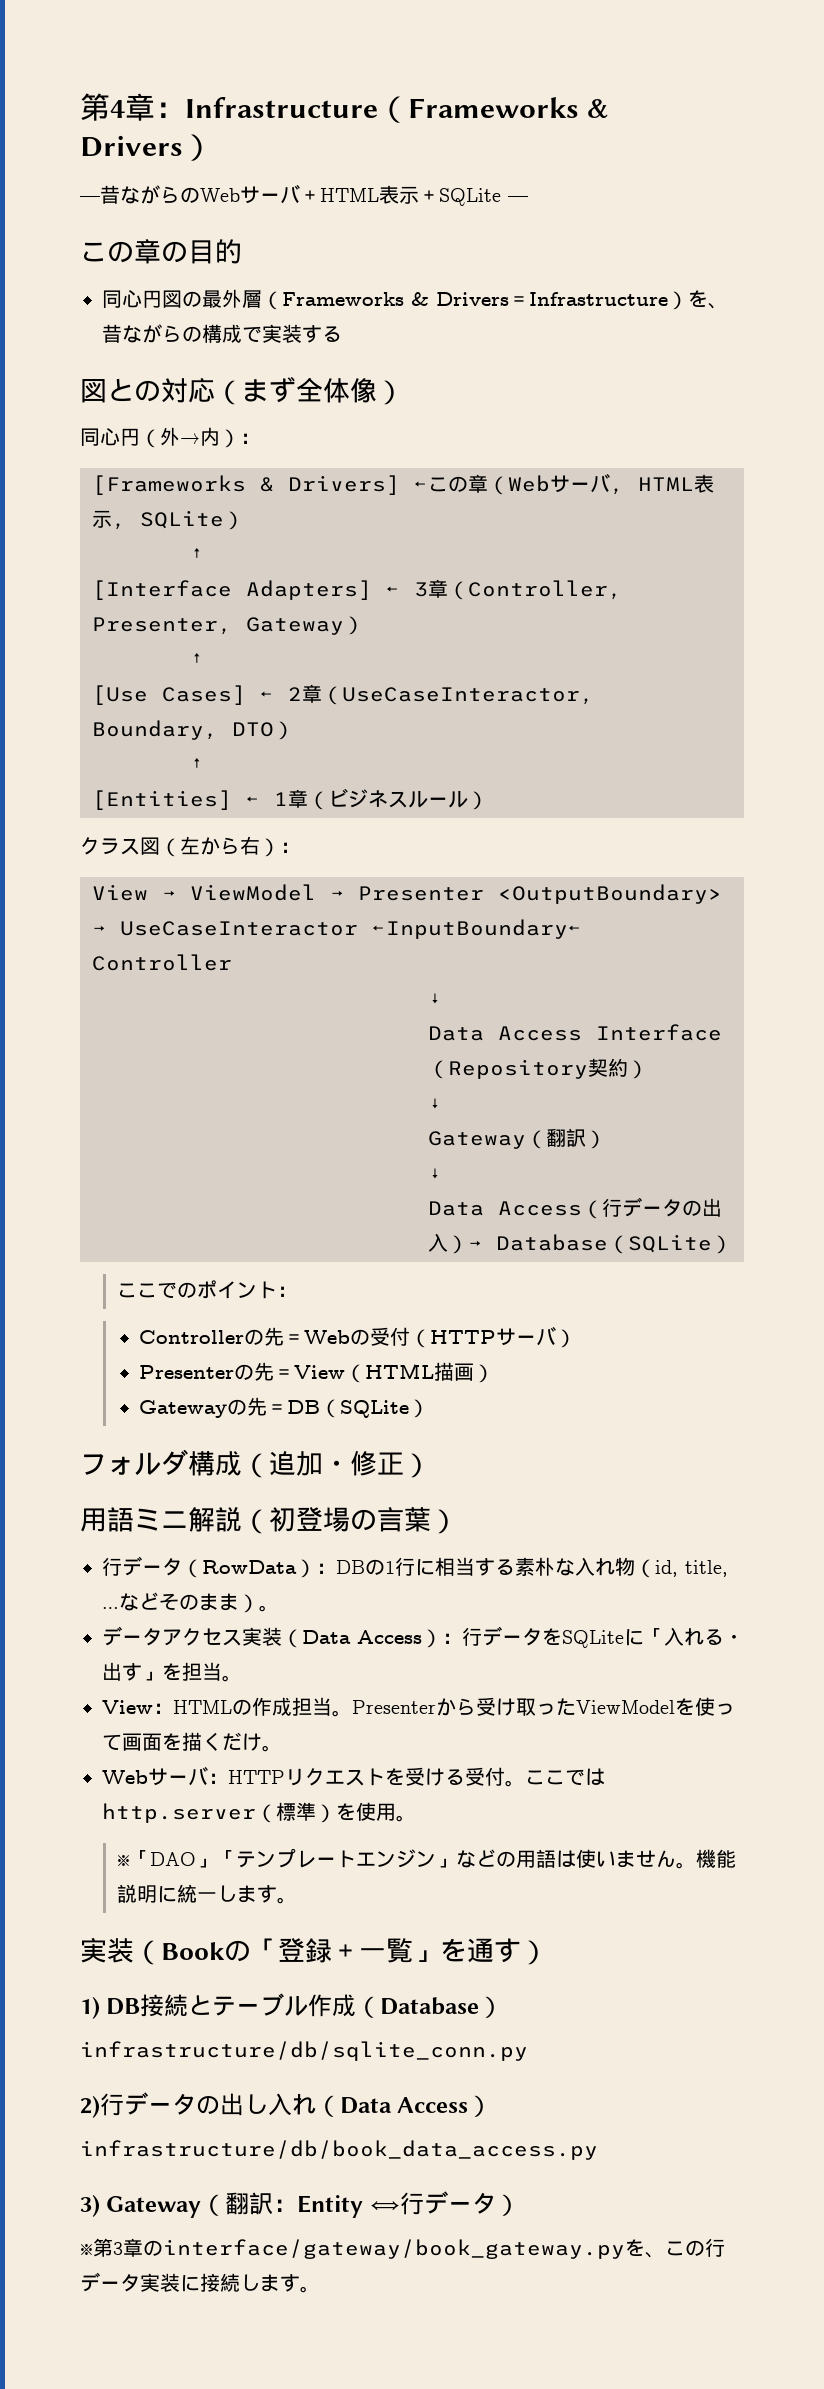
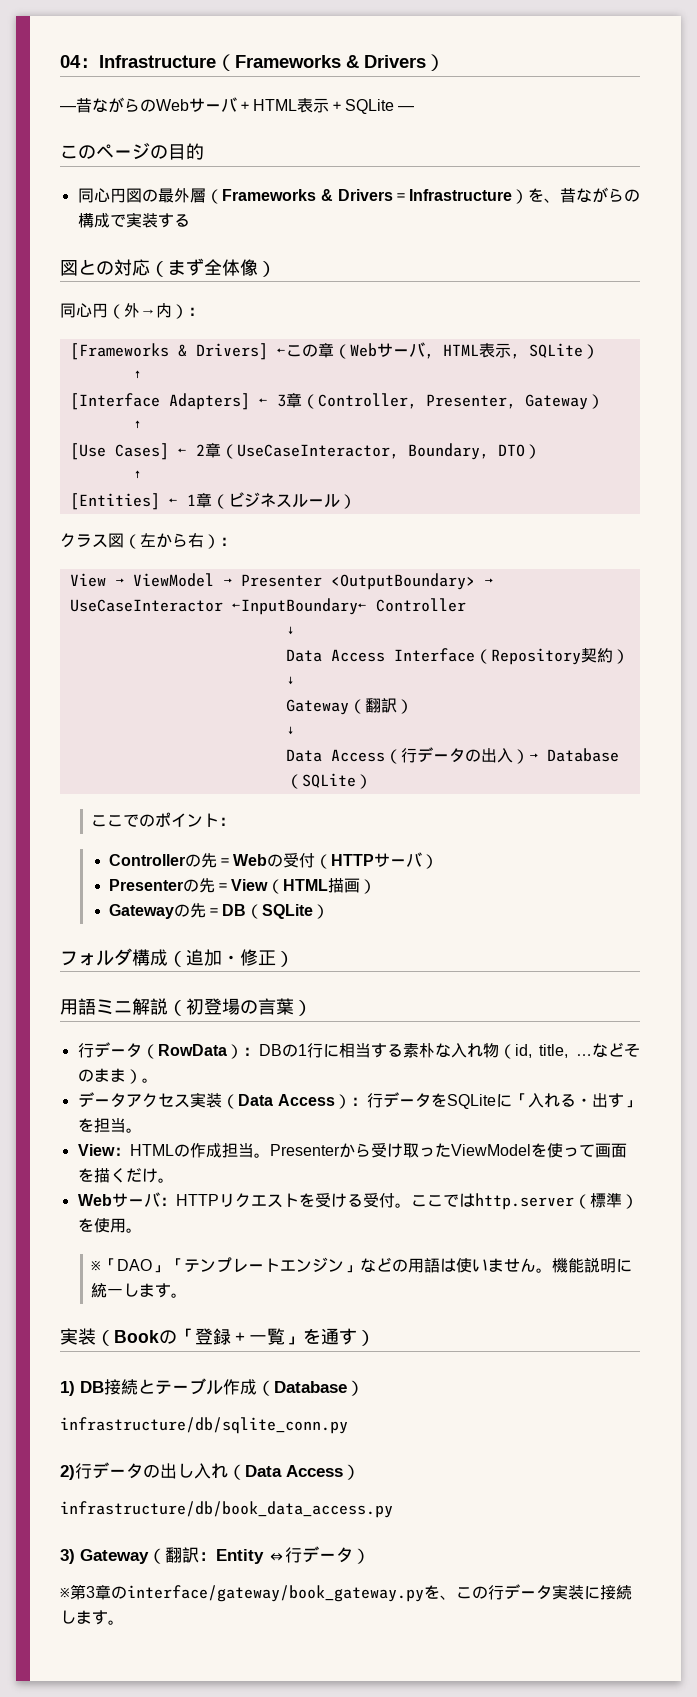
- 第4章：Infrastructure（Frameworks & Drivers）
+ 04：Infrastructure（Frameworks & Drivers）
- この章の目的
+ このページの目的

